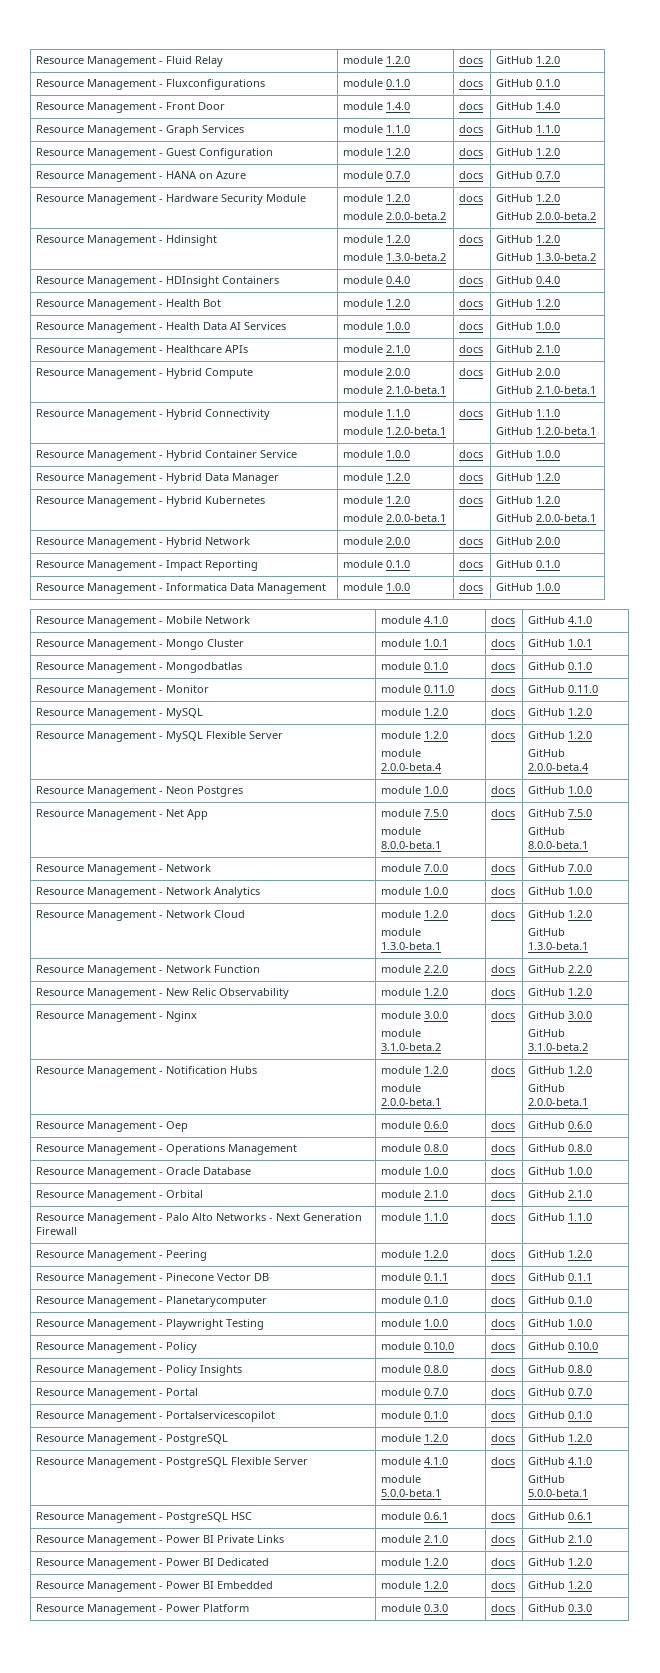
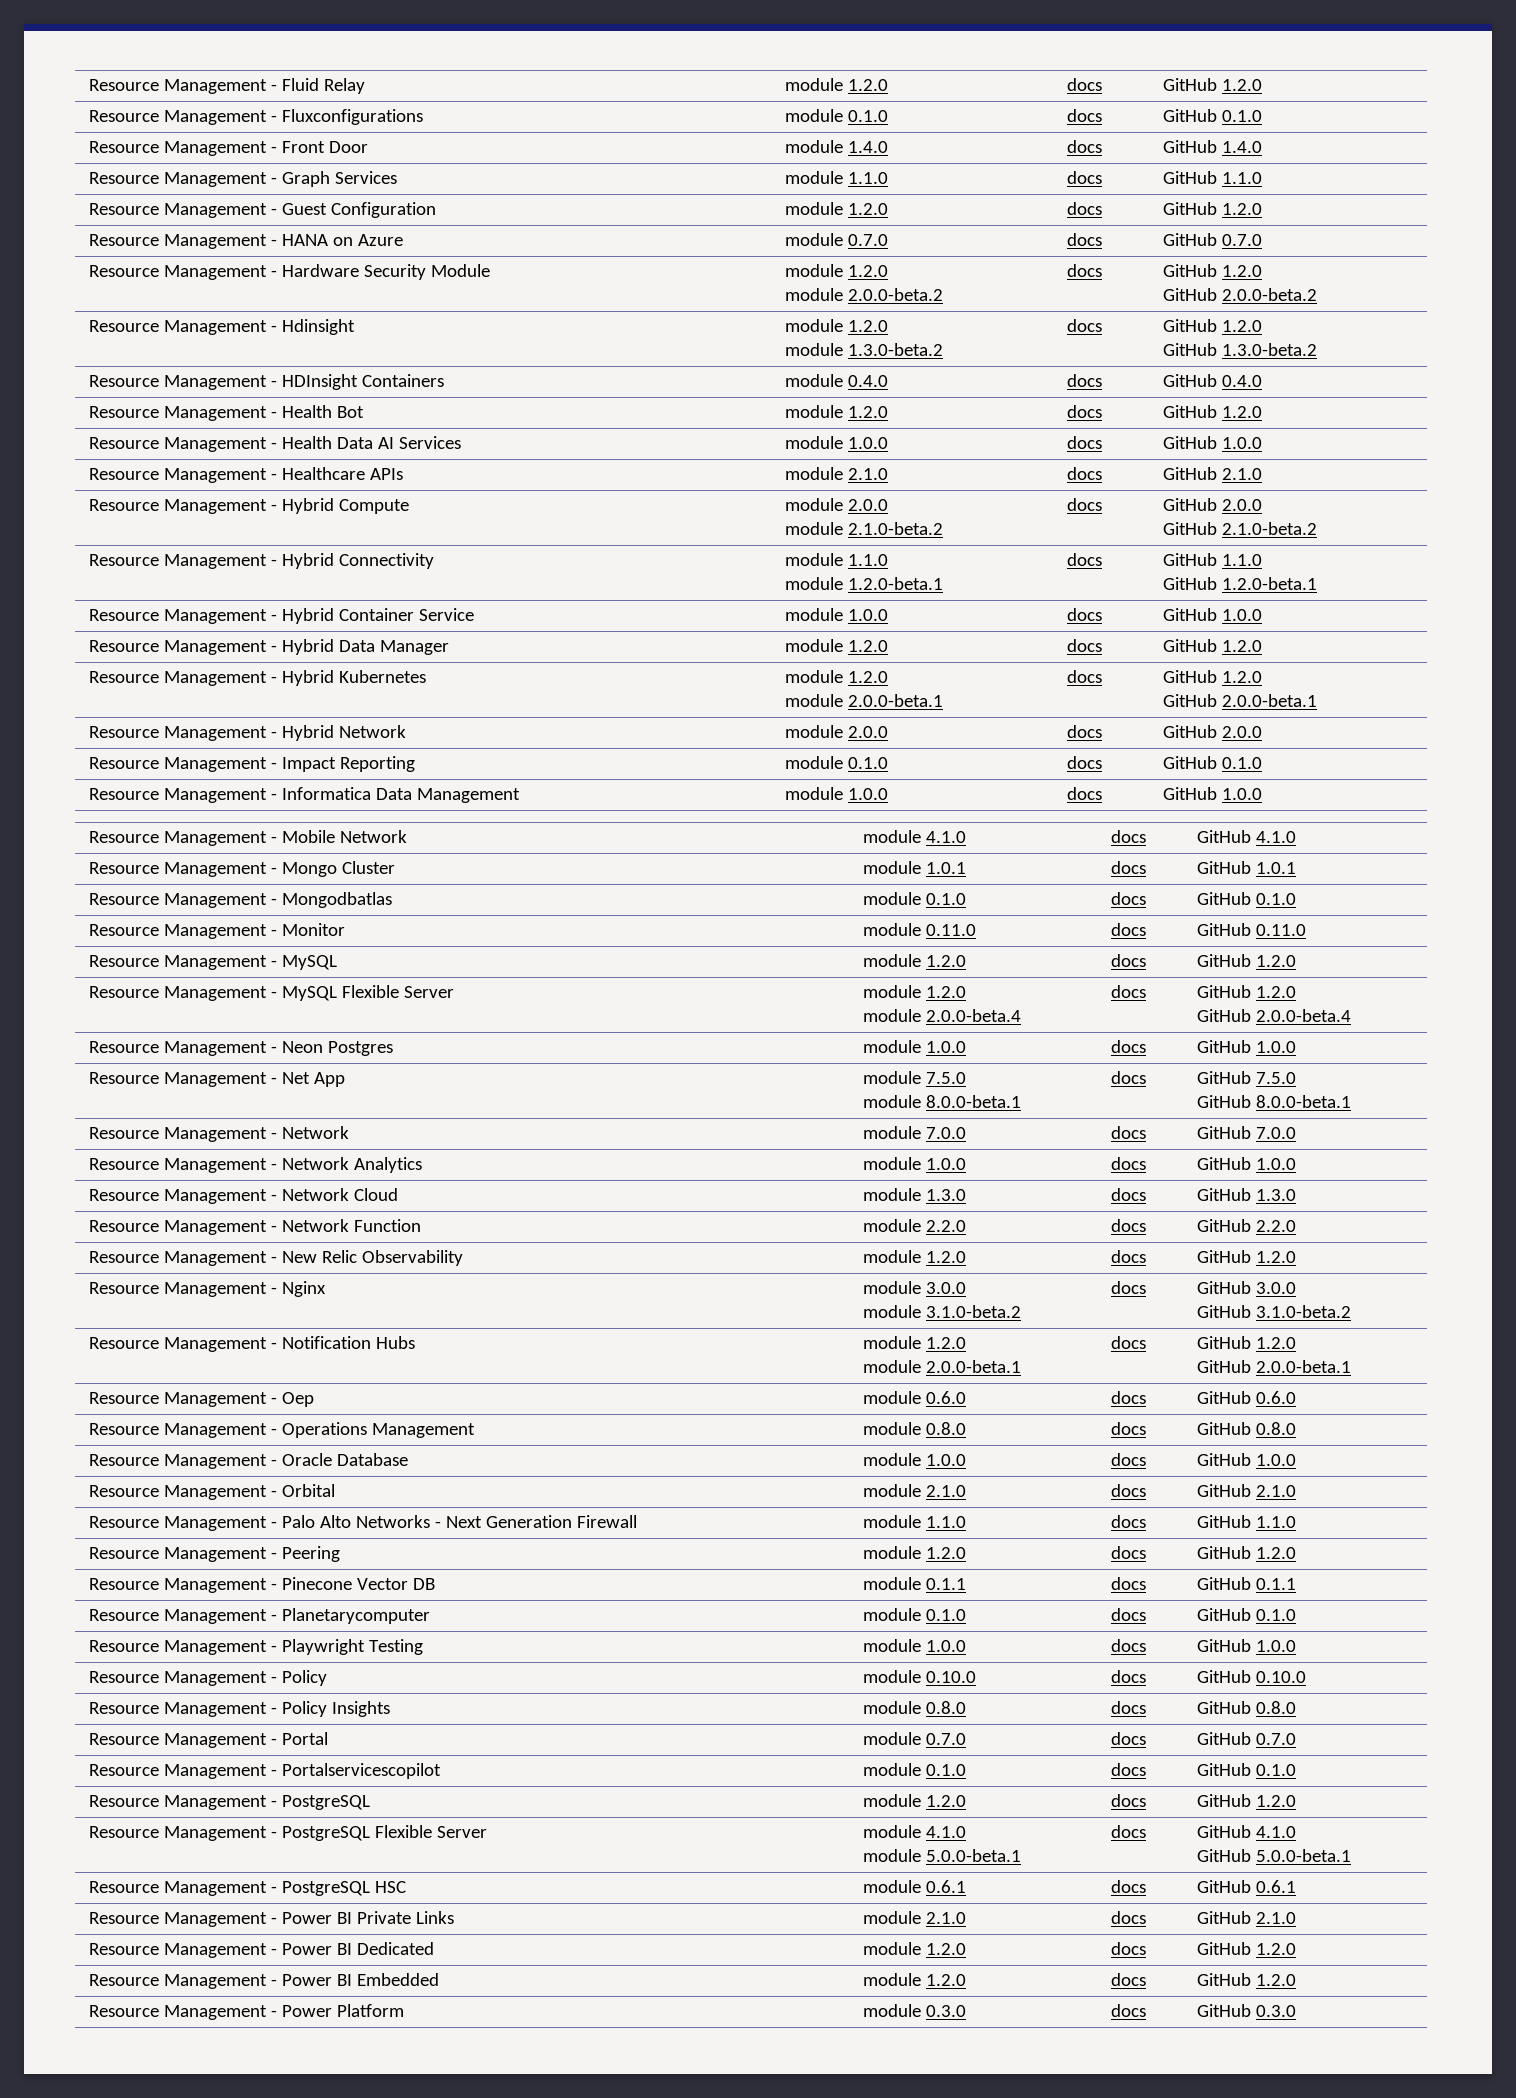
  Resource Management - Hybrid Compute | module 2.0.0
- module 2.1.0-beta.1 | docs | GitHub 2.0.0
- GitHub 2.1.0-beta.1
+ module 2.1.0-beta.2 | docs | GitHub 2.0.0
+ GitHub 2.1.0-beta.2
- Resource Management - Network Cloud | module 1.2.0
- module 1.3.0-beta.1 | docs | GitHub 1.2.0
- GitHub 1.3.0-beta.1
+ Resource Management - Network Cloud | module 1.3.0 | docs | GitHub 1.3.0

